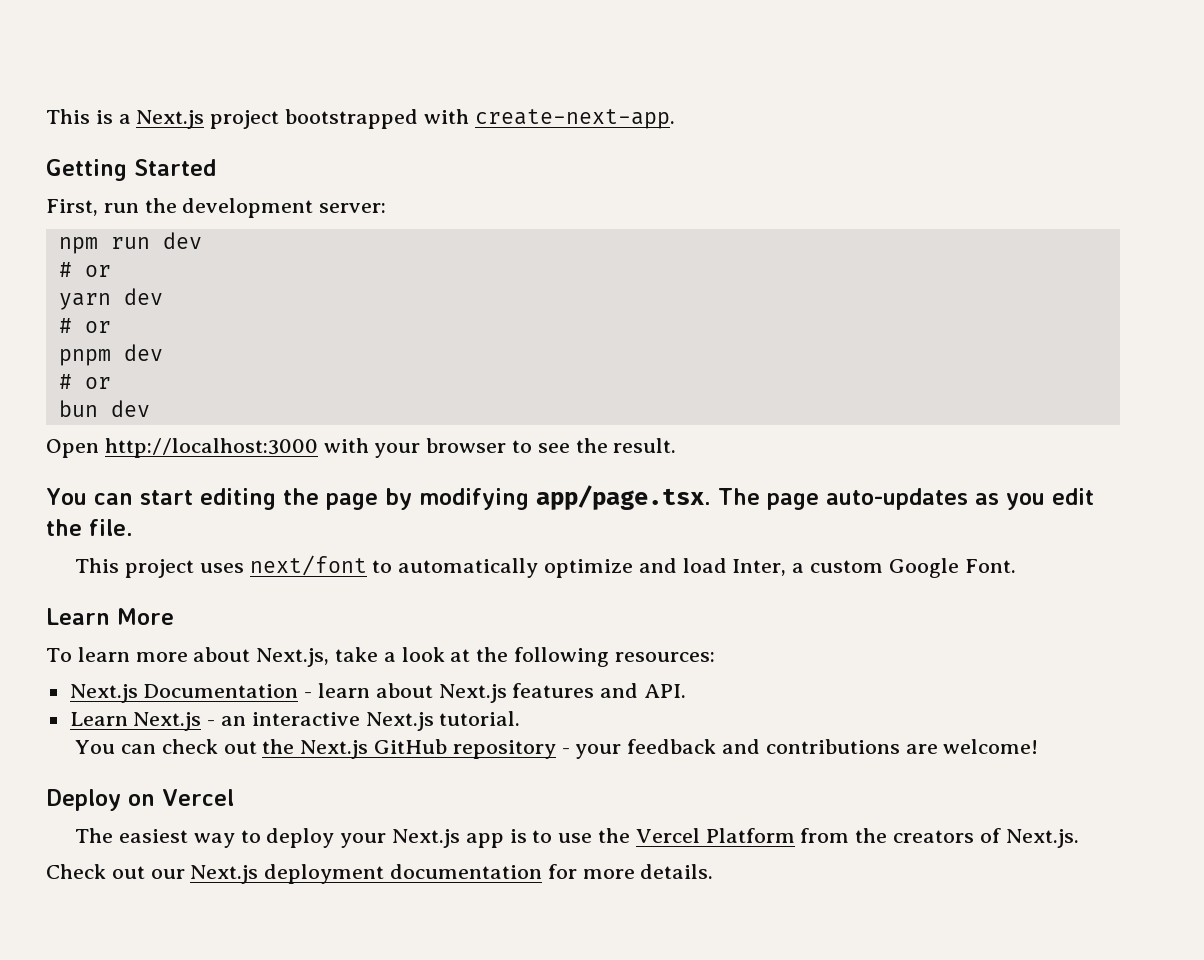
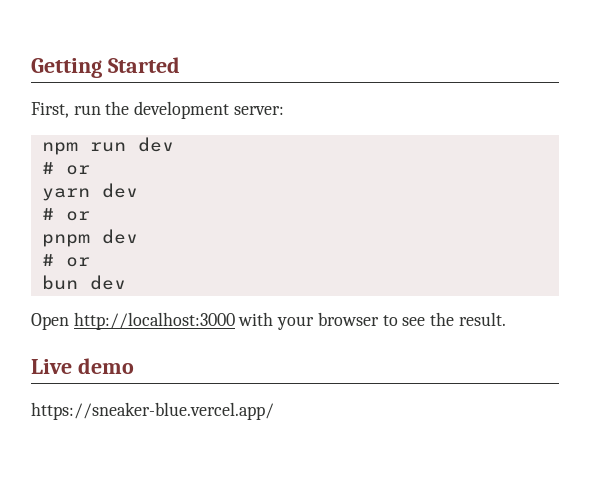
- This is a Next.js project bootstrapped with create-next-app.
- You can start editing the page by modifying app/page.tsx. The page auto-updates as you edit the file.
- This project uses next/font to automatically optimize and load Inter, a custom Google Font.
- Learn More
- To learn more about Next.js, take a look at the following resources:
- Next.js Documentation - learn about Next.js features and API.
- Learn Next.js - an interactive Next.js tutorial.
- You can check out the Next.js GitHub repository - your feedback and contributions are welcome!
- Deploy on Vercel
- The easiest way to deploy your Next.js app is to use the Vercel Platform from the creators of Next.js.
- Check out our Next.js deployment documentation for more details.
+ Live demo
+ https://sneaker-blue.vercel.app/

